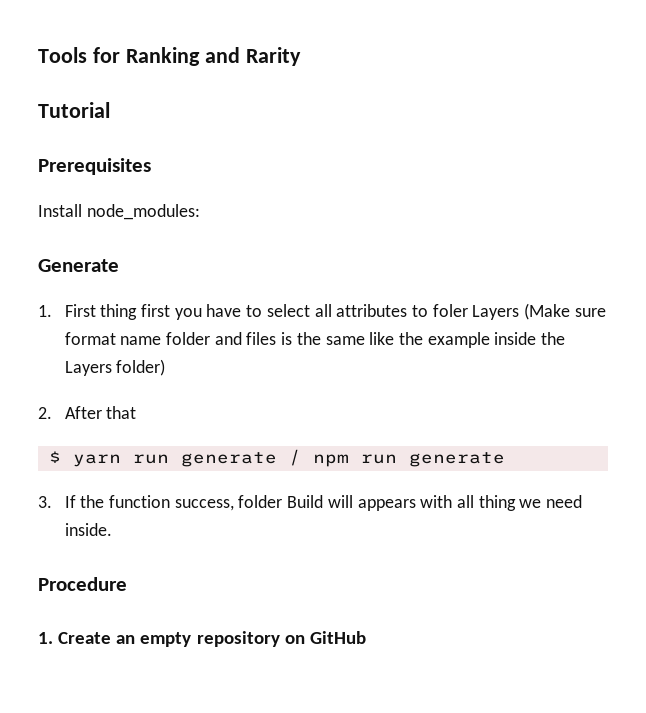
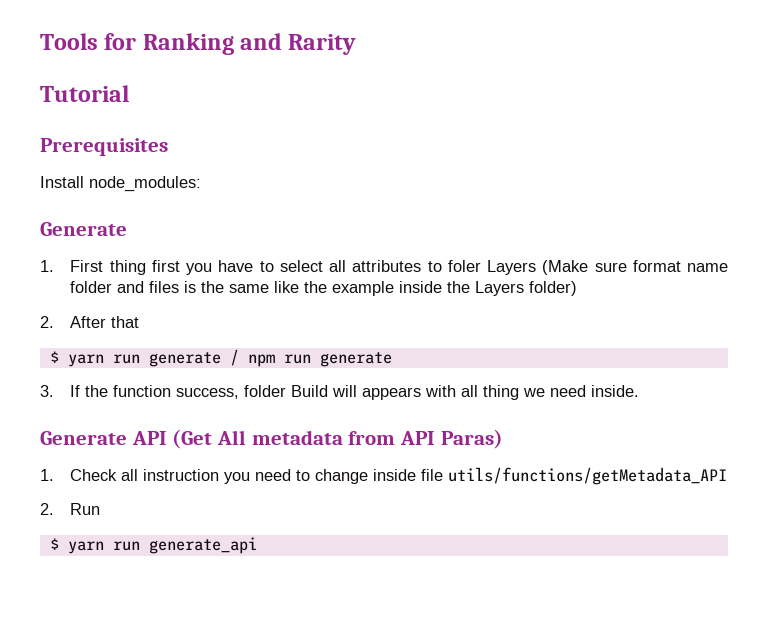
- Procedure
- 1. Create an empty repository on GitHub
+ Generate API (Get All metadata from API Paras)
+ 1. Check all instruction you need to change inside file utils/functions/getMetadata_API
+ 2. Run
+ $ yarn run generate_api

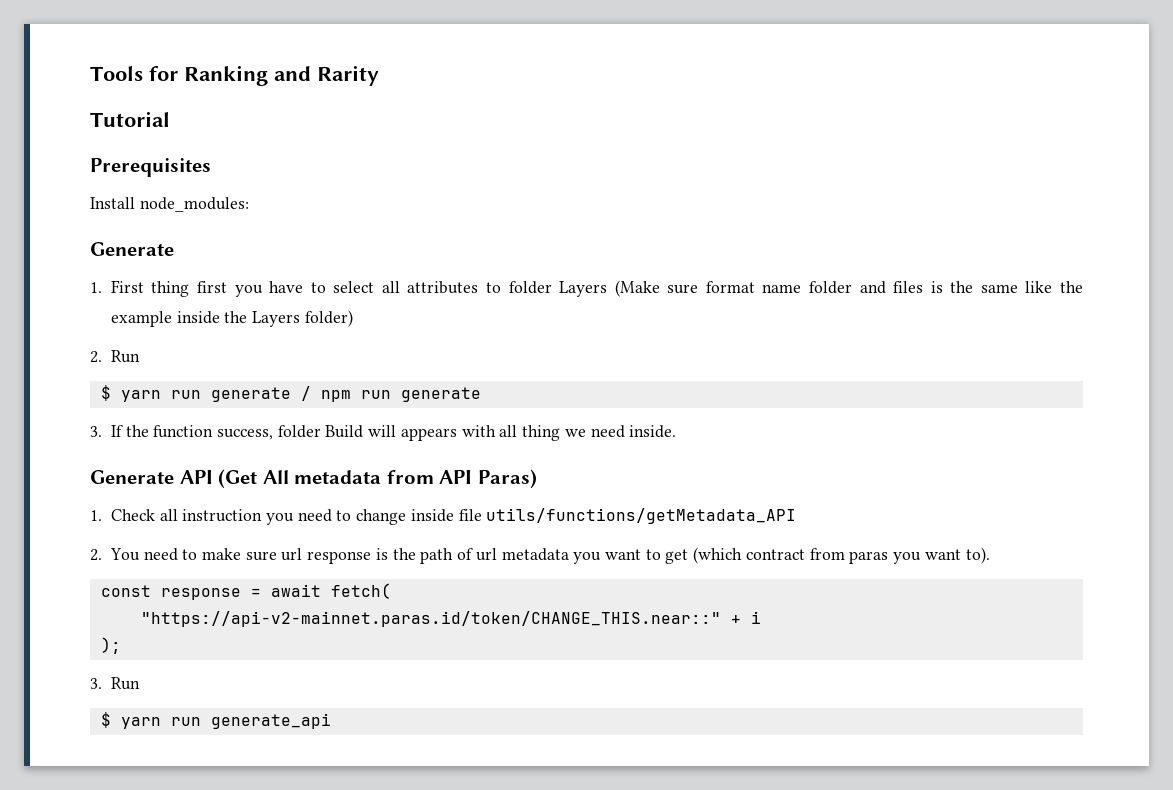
- 1. First thing first you have to select all attributes to foler Layers (Make sure format name folder and files is the same like the example inside the Layers folder)
+ 1. First thing first you have to select all attributes to folder Layers (Make sure format name folder and files is the same like the example inside the Layers folder)
- 2. After that
+ 2. Run
- 2. Run
+ 2. You need to make sure url response is the path of url metadata you want to get (which contract from paras you want to).
+ const response = await fetch(
+ "https://api-v2-mainnet.paras.id/token/CHANGE_THIS.near::" + i
+ );
+ 3. Run

